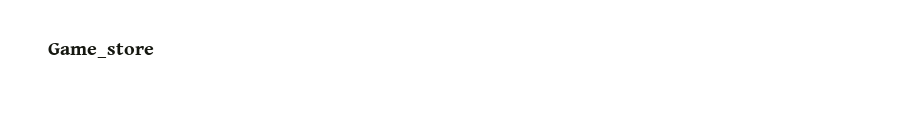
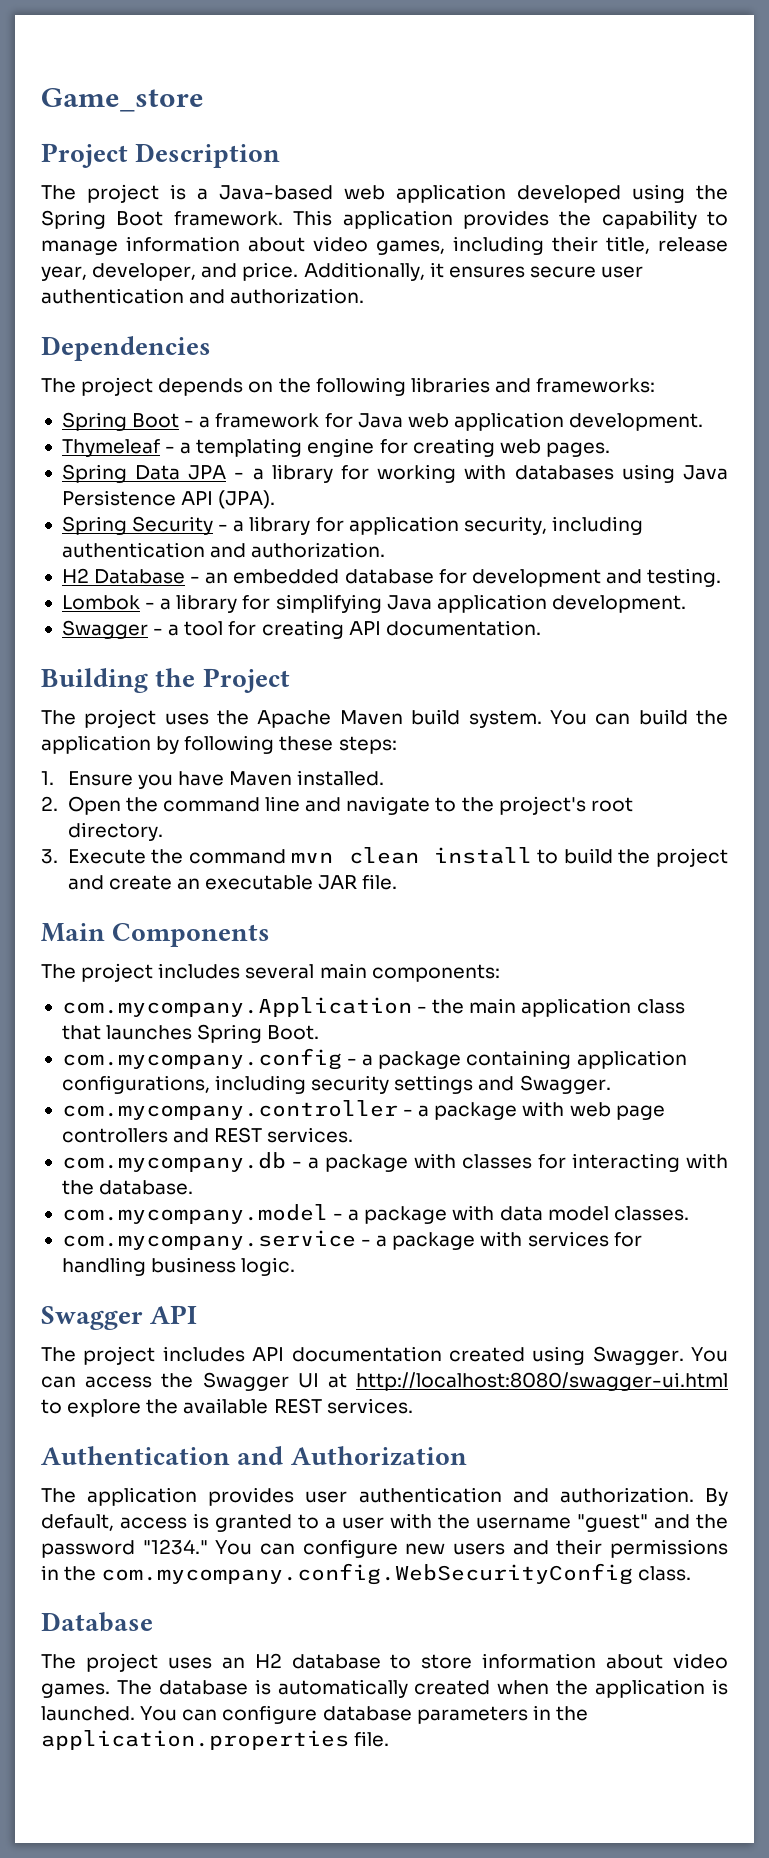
+ Project Description
+ The project is a Java-based web application developed using the Spring Boot framework. This application provides the capability to manage information about video games, including their title, release year, developer, and price. Additionally, it ensures secure user authentication and authorization.
+ Dependencies
+ The project depends on the following libraries and frameworks:
+ Spring Boot - a framework for Java web application development.
+ Thymeleaf - a templating engine for creating web pages.
+ Spring Data JPA - a library for working with databases using Java Persistence API (JPA).
+ Spring Security - a library for application security, including authentication and authorization.
+ H2 Database - an embedded database for development and testing.
+ Lombok - a library for simplifying Java application development.
+ Swagger - a tool for creating API documentation.
+ Building the Project
+ The project uses the Apache Maven build system. You can build the application by following these steps:
+ 1. Ensure you have Maven installed.
+ 2. Open the command line and navigate to the project's root directory.
+ 3. Execute the command mvn clean install to build the project and create an executable JAR file.
+ Main Components
+ The project includes several main components:
+ com.mycompany.Application - the main application class that launches Spring Boot.
+ com.mycompany.config - a package containing application configurations, including security settings and Swagger.
+ com.mycompany.controller - a package with web page controllers and REST services.
+ com.mycompany.db - a package with classes for interacting with the database.
+ com.mycompany.model - a package with data model classes.
+ com.mycompany.service - a package with services for handling business logic.
+ Swagger API
+ The project includes API documentation created using Swagger. You can access the Swagger UI at http://localhost:8080/swagger-ui.html to explore the available REST services.
+ Authentication and Authorization
+ The application provides user authentication and authorization. By default, access is granted to a user with the username "guest" and the password "1234." You can configure new users and their permissions in the com.mycompany.config.WebSecurityConfig class.
+ Database
+ The project uses an H2 database to store information about video games. The database is automatically created when the application is launched. You can configure database parameters in the application.properties file.

